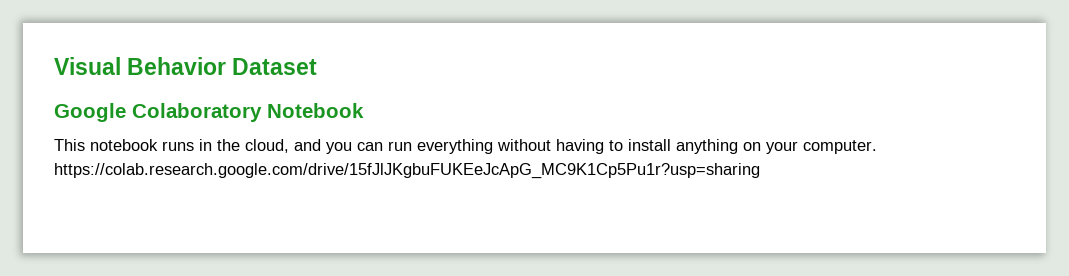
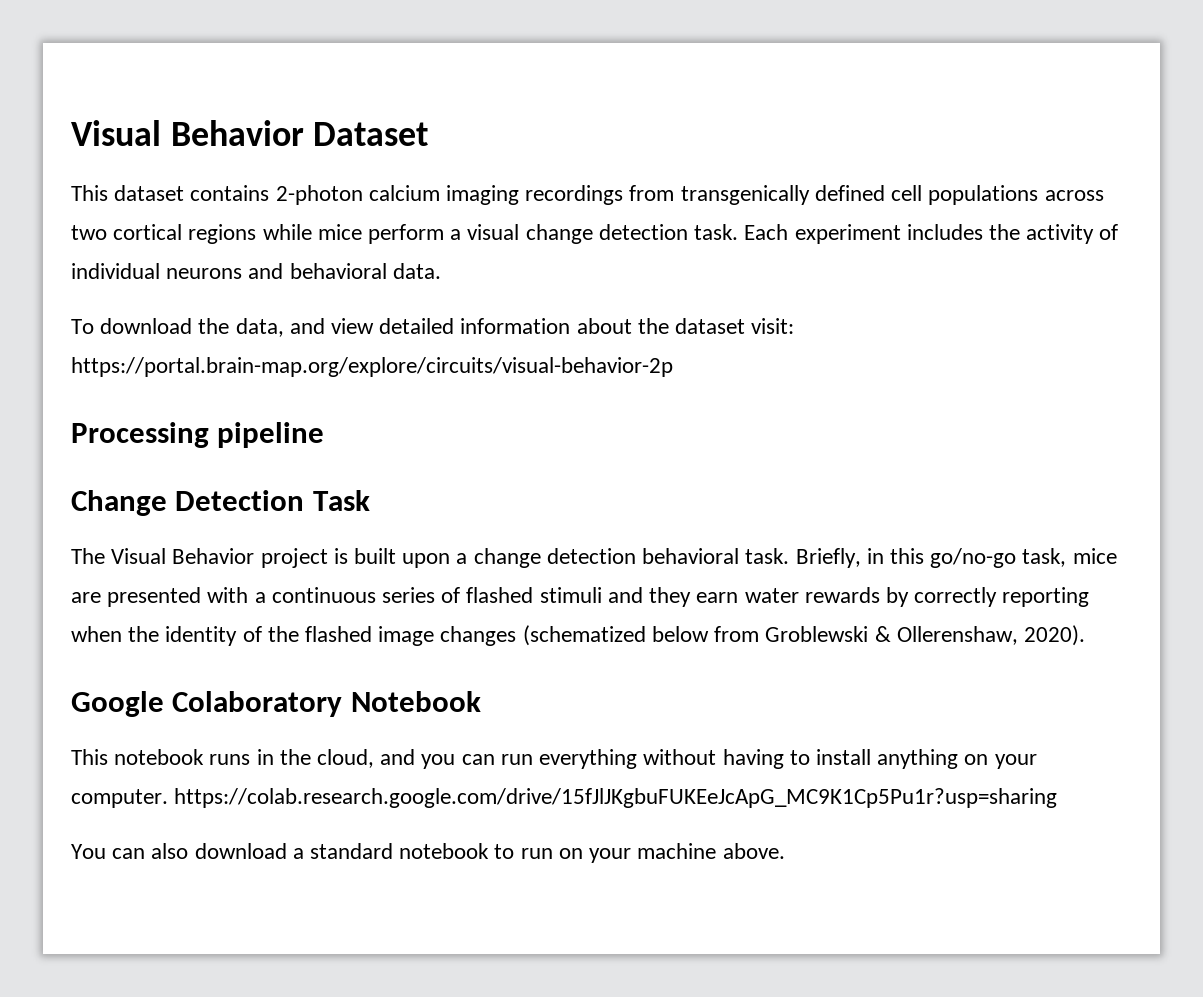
+ This dataset contains 2-photon calcium imaging recordings from transgenically defined cell populations across two cortical regions while mice perform a visual change detection task. Each experiment includes the activity of individual neurons and behavioral data.
+ To download the data, and view detailed information about the dataset visit: https://portal.brain-map.org/explore/circuits/visual-behavior-2p
+ Processing pipeline
+ Change Detection Task
+ The Visual Behavior project is built upon a change detection behavioral task. Briefly, in this go/no-go task, mice are presented with a continuous series of flashed stimuli and they earn water rewards by correctly reporting when the identity of the flashed image changes (schematized below from Groblewski & Ollerenshaw, 2020).
+ You can also download a standard notebook to run on your machine above.

